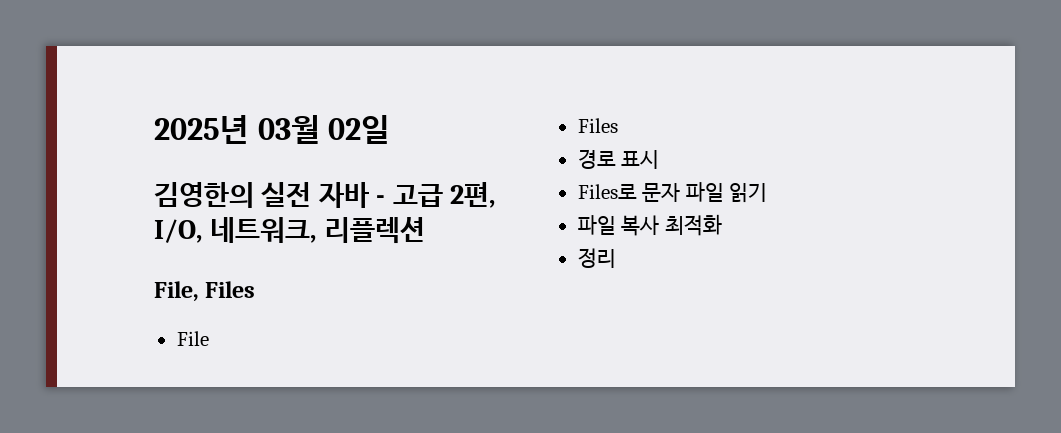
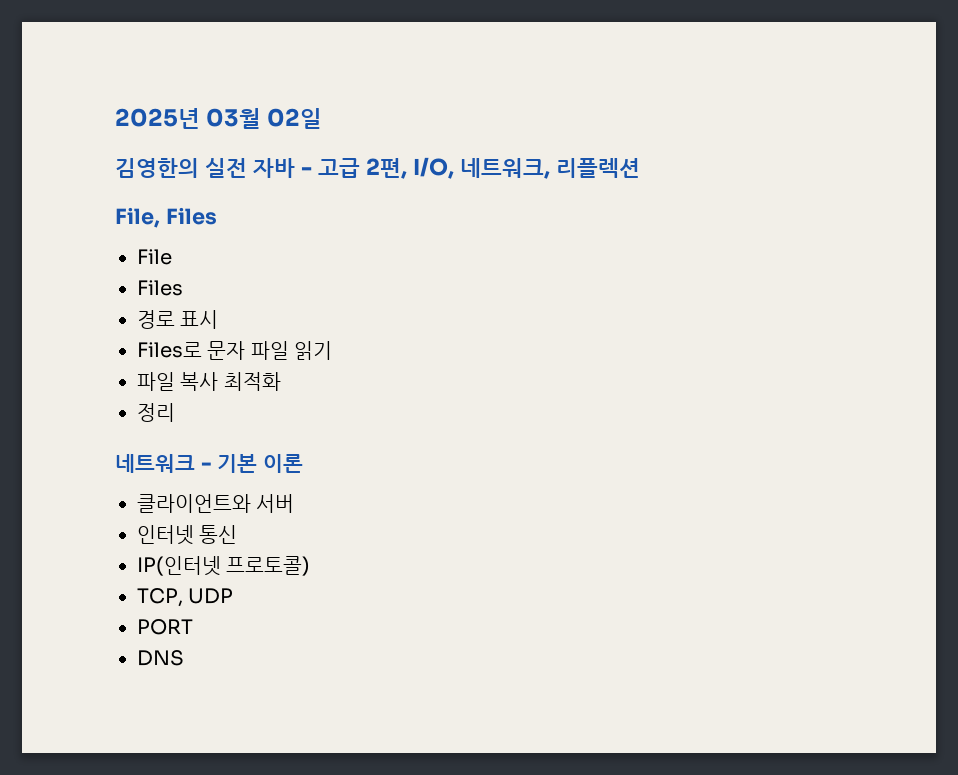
+ 네트워크 - 기본 이론
+ 클라이언트와 서버
+ 인터넷 통신
+ IP(인터넷 프로토콜)
+ TCP, UDP
+ PORT
+ DNS

